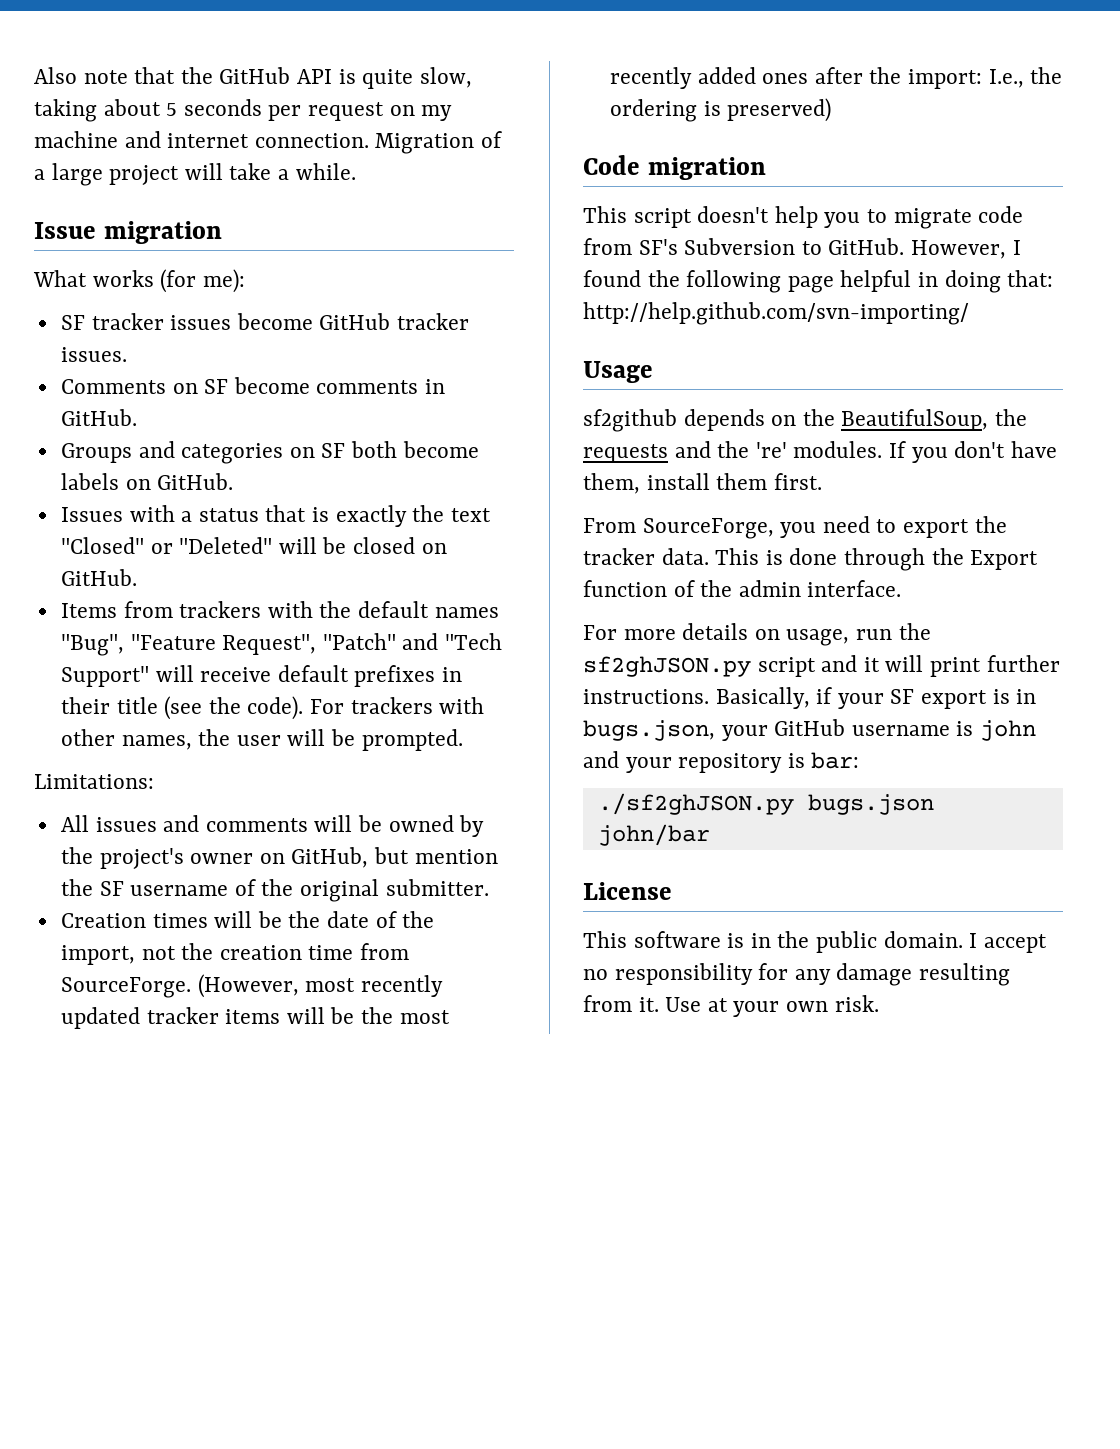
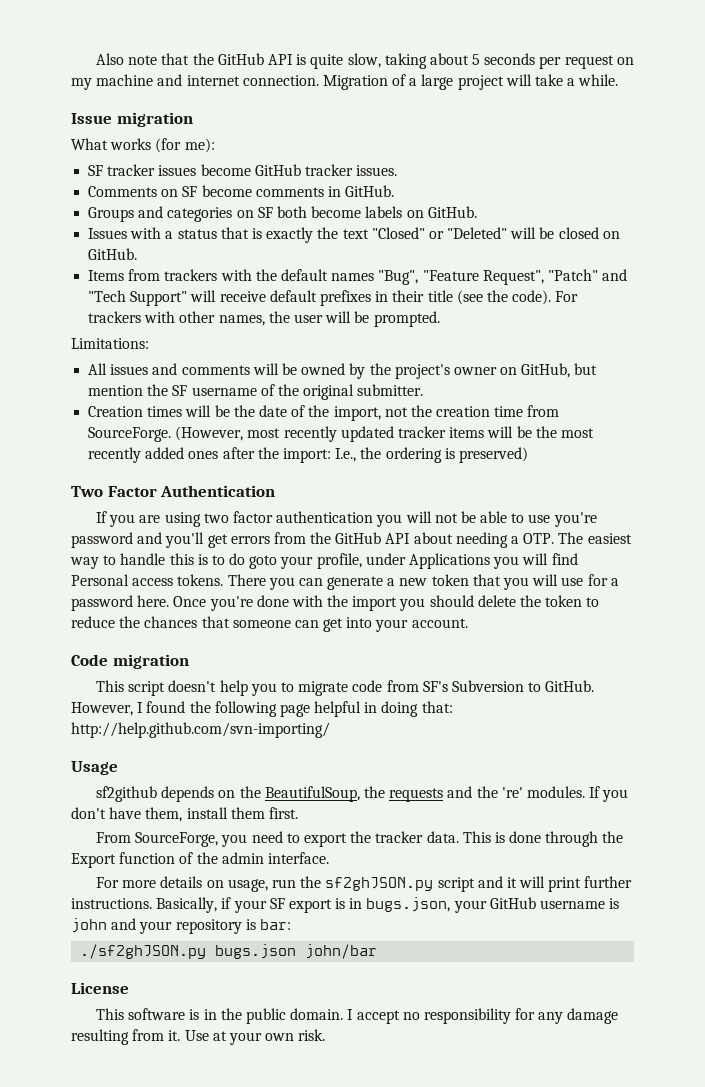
+ Two Factor Authentication
+ If you are using two factor authentication you will not be able to use you're password and you'll get errors from the GitHub API about needing a OTP. The easiest way to handle this is to do goto your profile, under Applications you will find Personal access tokens. There you can generate a new token that you will use for a password here. Once you're done with the import you should delete the token to reduce the chances that someone can get into your account.

